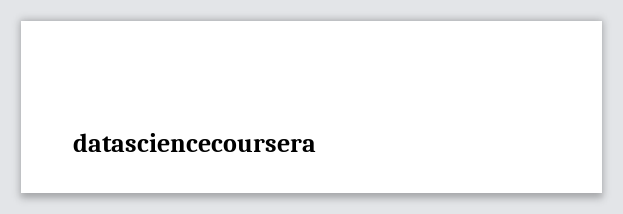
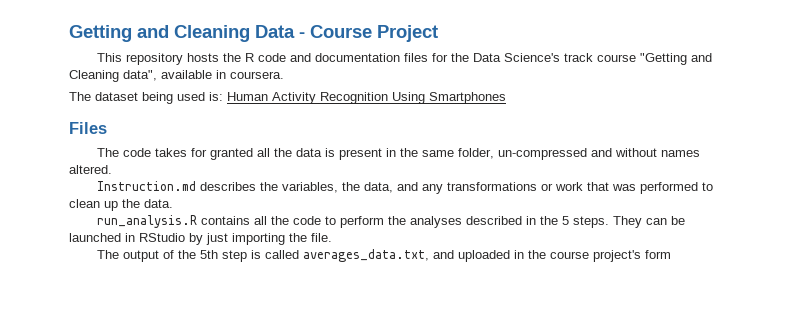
- datasciencecoursera
+ Getting and Cleaning Data - Course Project
+ This repository hosts the R code and documentation files for the Data Science's track course "Getting and Cleaning data", available in coursera.
+ The dataset being used is: Human Activity Recognition Using Smartphones
+ Files
+ The code takes for granted all the data is present in the same folder, un-compressed and without names altered.
+ Instruction.md describes the variables, the data, and any transformations or work that was performed to clean up the data.
+ run_analysis.R contains all the code to perform the analyses described in the 5 steps. They can be launched in RStudio by just importing the file.
+ The output of the 5th step is called averages_data.txt, and uploaded in the course project's form

